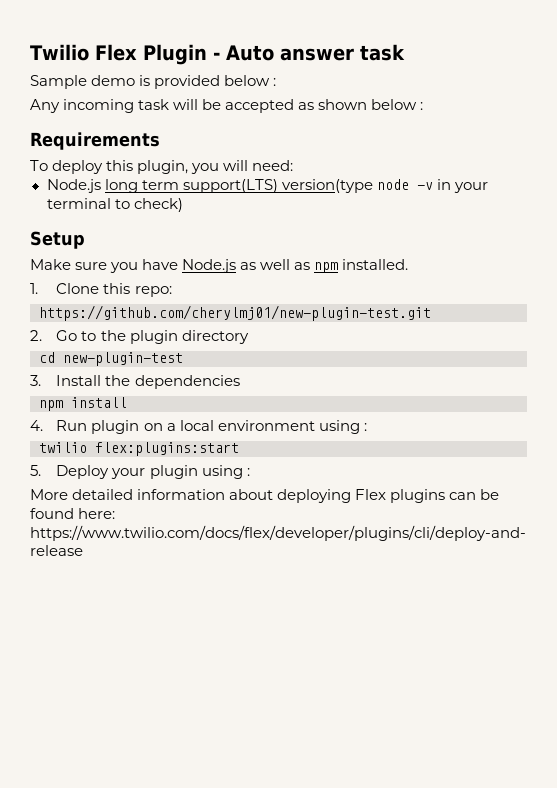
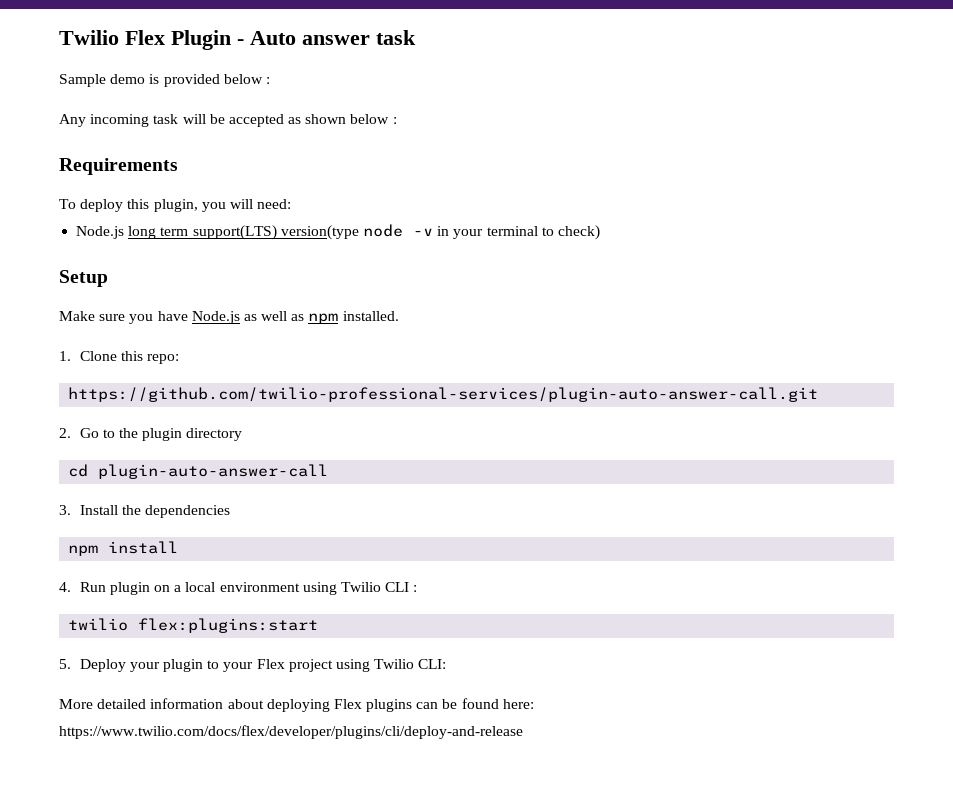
- https://github.com/cherylmj01/new-plugin-test.git
+ https://github.com/twilio-professional-services/plugin-auto-answer-call.git
- cd new-plugin-test
+ cd plugin-auto-answer-call
- 4. Run plugin on a local environment using :
+ 4. Run plugin on a local environment using Twilio CLI :
- 5. Deploy your plugin using :
+ 5. Deploy your plugin to your Flex project using Twilio CLI:

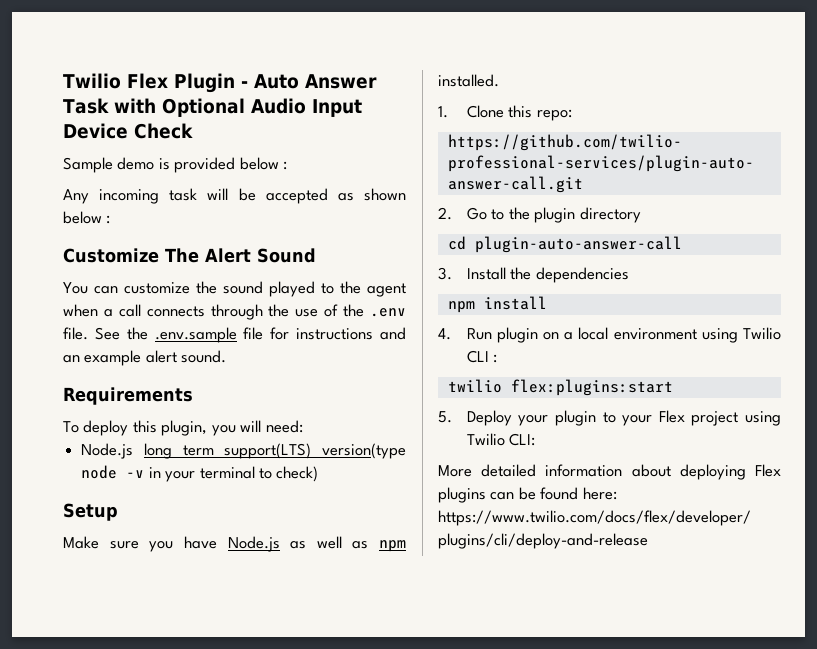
- Twilio Flex Plugin - Auto answer task
+ Twilio Flex Plugin - Auto Answer Task with Optional Audio Input Device Check
+ Customize The Alert Sound
+ You can customize the sound played to the agent when a call connects through the use of the .env file. See the .env.sample file for instructions and an example alert sound.

